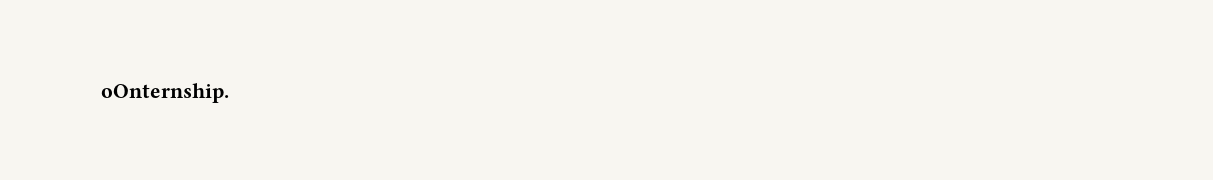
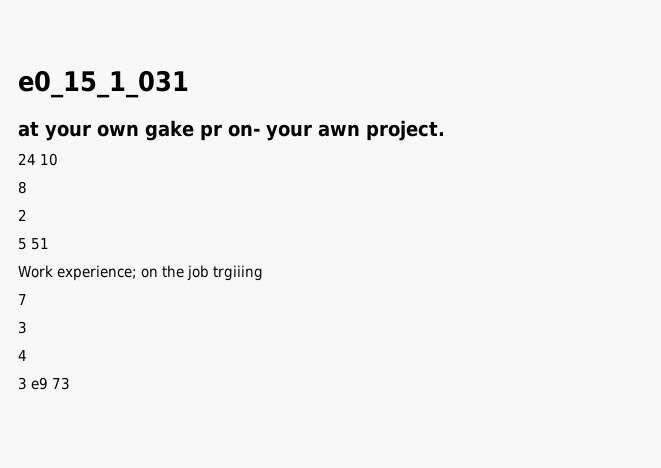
- oOnternship.
+ e0_15_1_031
+ at your own gake pr on- your awn project.
+ 24 10
+ 8
+ 2
+ 5 51
+ Work experience; on the job trgiiing
+ 7
+ 3
+ 4
+ 3 e9 73

